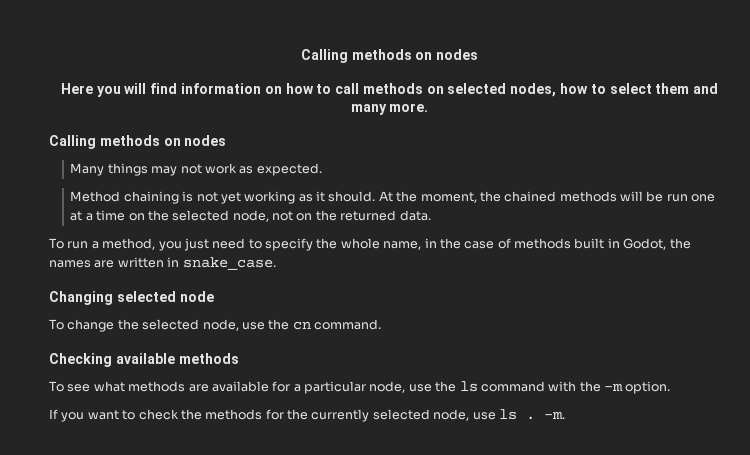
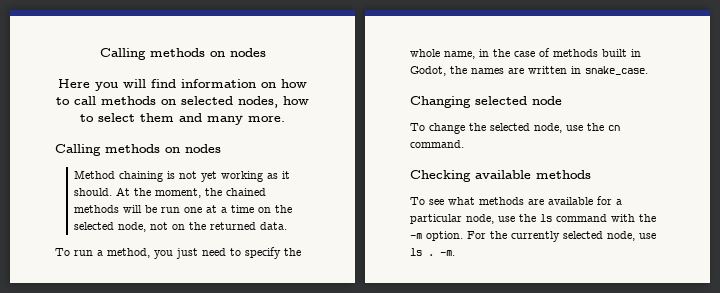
- Many things may not work as expected.
- To see what methods are available for a particular node, use the ls command with the -m option.
- If you want to check the methods for the currently selected node, use ls .
+ To see what methods are available for a particular node, use the ls command with the -m option. For the currently selected node, use ls .

